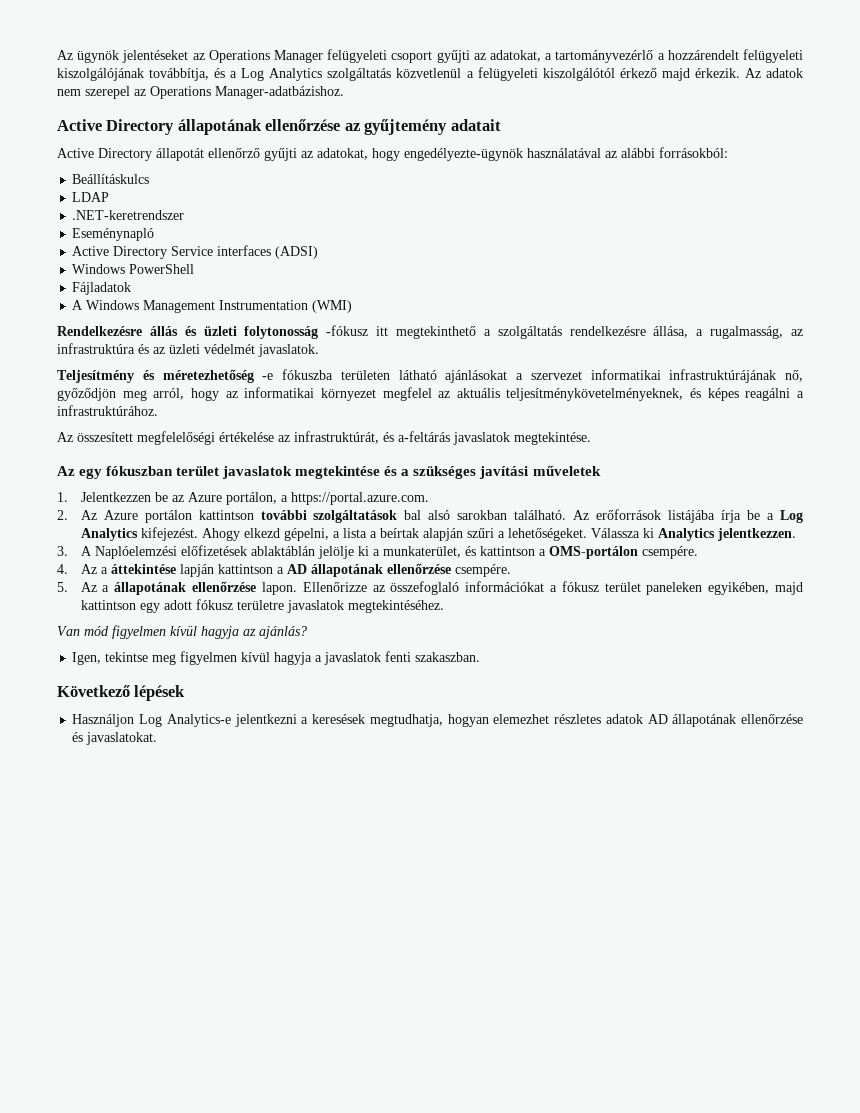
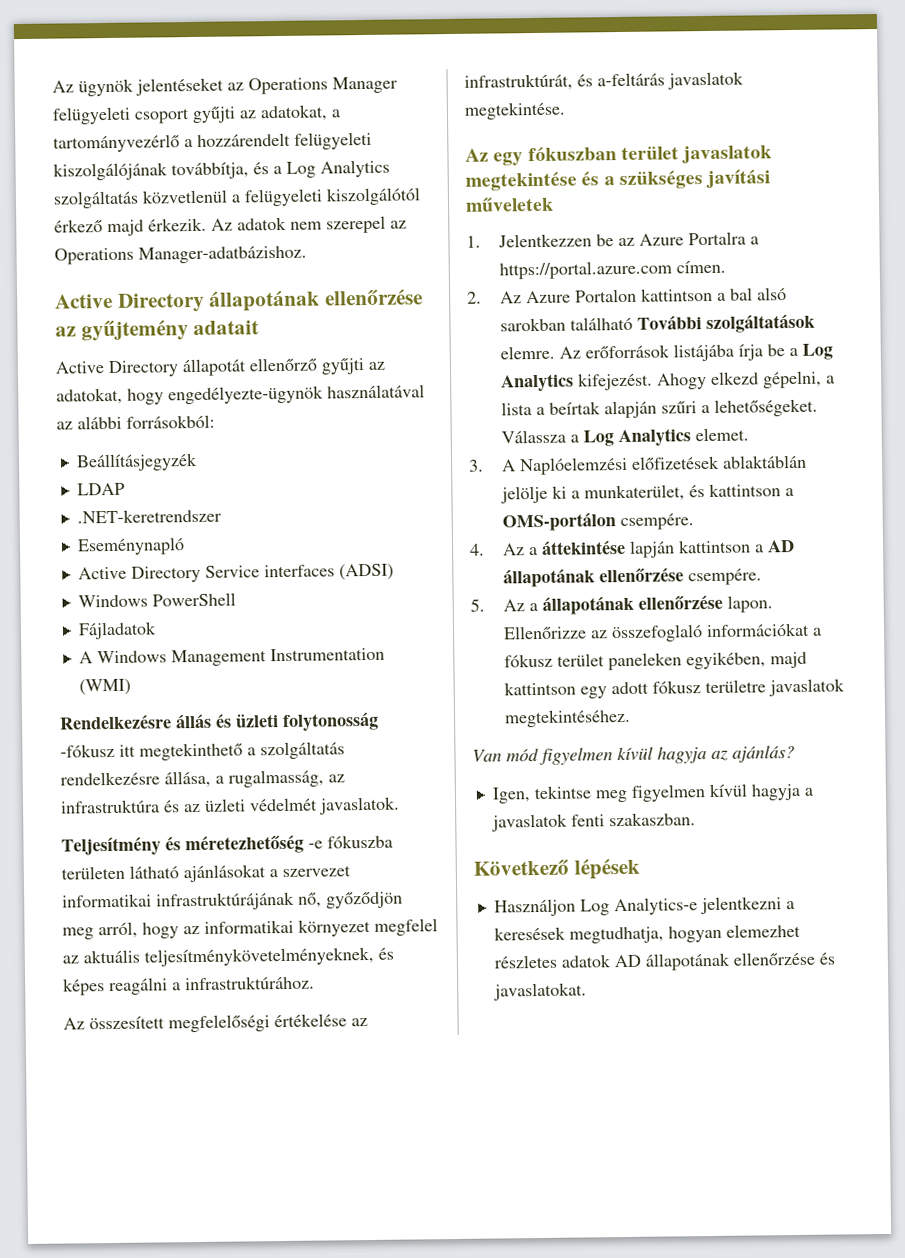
- Beállításkulcs
+ Beállításjegyzék
- 1. Jelentkezzen be az Azure portálon, a https://portal.azure.com.
+ 1. Jelentkezzen be az Azure Portalra a https://portal.azure.com címen.
- 2. Az Azure portálon kattintson további szolgáltatások bal alsó sarokban található.
+ 2. Az Azure Portalon kattintson a bal alsó sarokban található További szolgáltatások elemre.
- Válassza ki Analytics jelentkezzen.
+ Válassza a Log Analytics elemet.

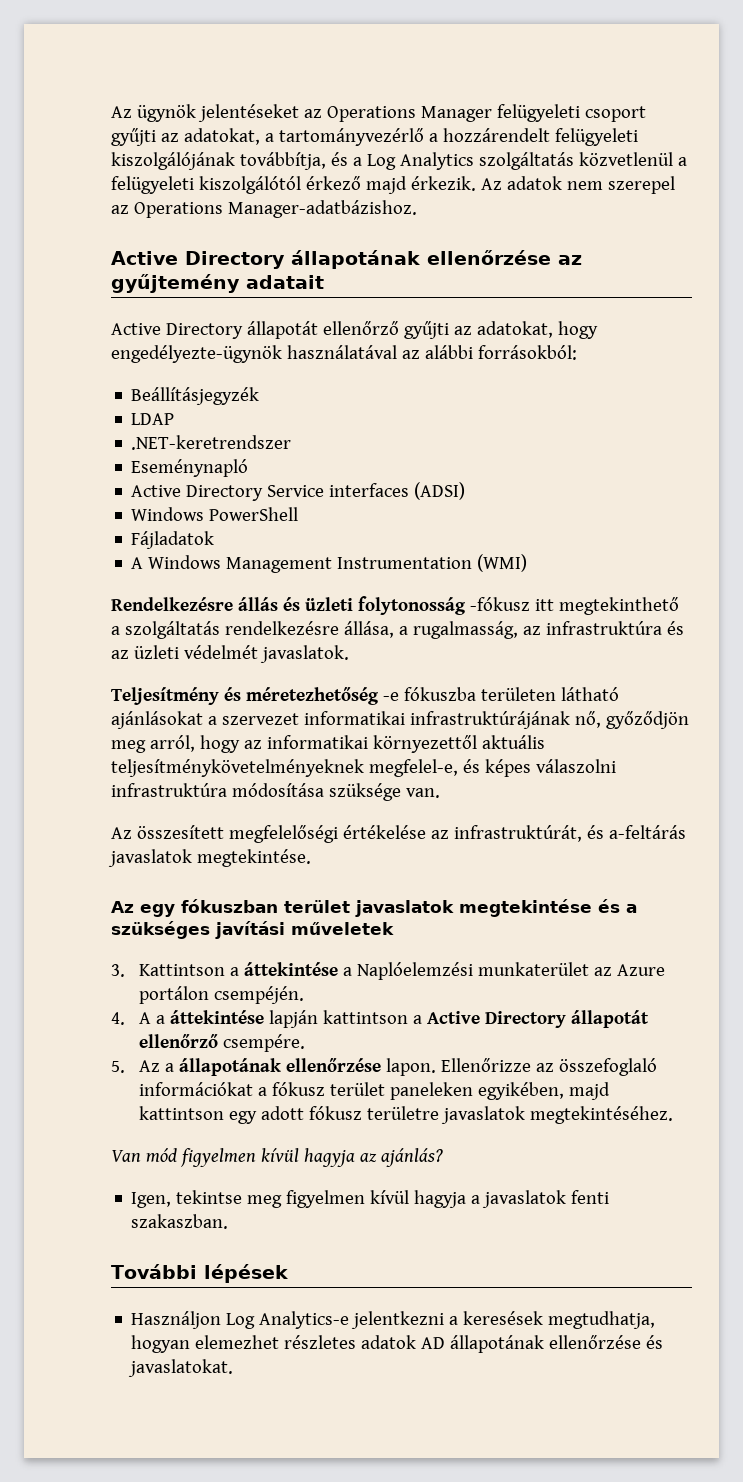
- Teljesítmény és méretezhetőség -e fókuszba területen látható ajánlásokat a szervezet informatikai infrastruktúrájának nő, győződjön meg arról, hogy az informatikai környezet megfelel az aktuális teljesítménykövetelményeknek, és képes reagálni a infrastruktúrához.
+ Teljesítmény és méretezhetőség -e fókuszba területen látható ajánlásokat a szervezet informatikai infrastruktúrájának nő, győződjön meg arról, hogy az informatikai környezettől aktuális teljesítménykövetelményeknek megfelel-e, és képes válaszolni infrastruktúra módosítása szüksége van.
- 1. Jelentkezzen be az Azure Portalra a https://portal.azure.com címen.
- 2. Az Azure Portalon kattintson a bal alsó sarokban található További szolgáltatások elemre. Az erőforrások listájába írja be a Log Analytics kifejezést. Ahogy elkezd gépelni, a lista a beírtak alapján szűri a lehetőségeket. Válassza a Log Analytics elemet.
- 3. A Naplóelemzési előfizetések ablaktáblán jelölje ki a munkaterület, és kattintson a OMS-portálon csempére.
- 4. Az a áttekintése lapján kattintson a AD állapotának ellenőrzése csempére.
+ 3. Kattintson a áttekintése a Naplóelemzési munkaterület az Azure portálon csempéjén.
+ 4. A a áttekintése lapján kattintson a Active Directory állapotát ellenőrző csempére.
- Következő lépések
+ További lépések

